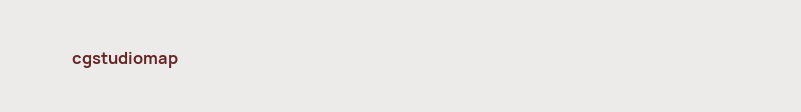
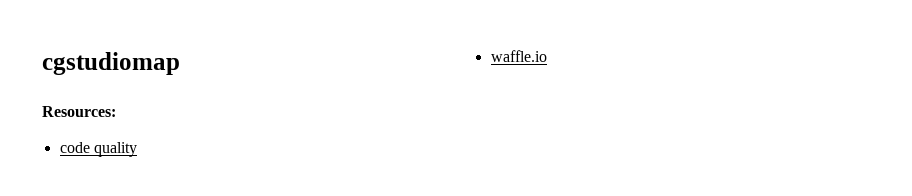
+ Resources:
+ code quality
+ waffle.io

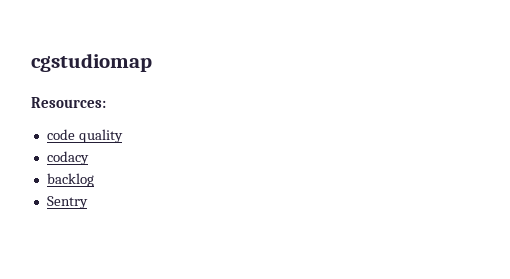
- waffle.io
+ codacy
+ backlog
+ Sentry

